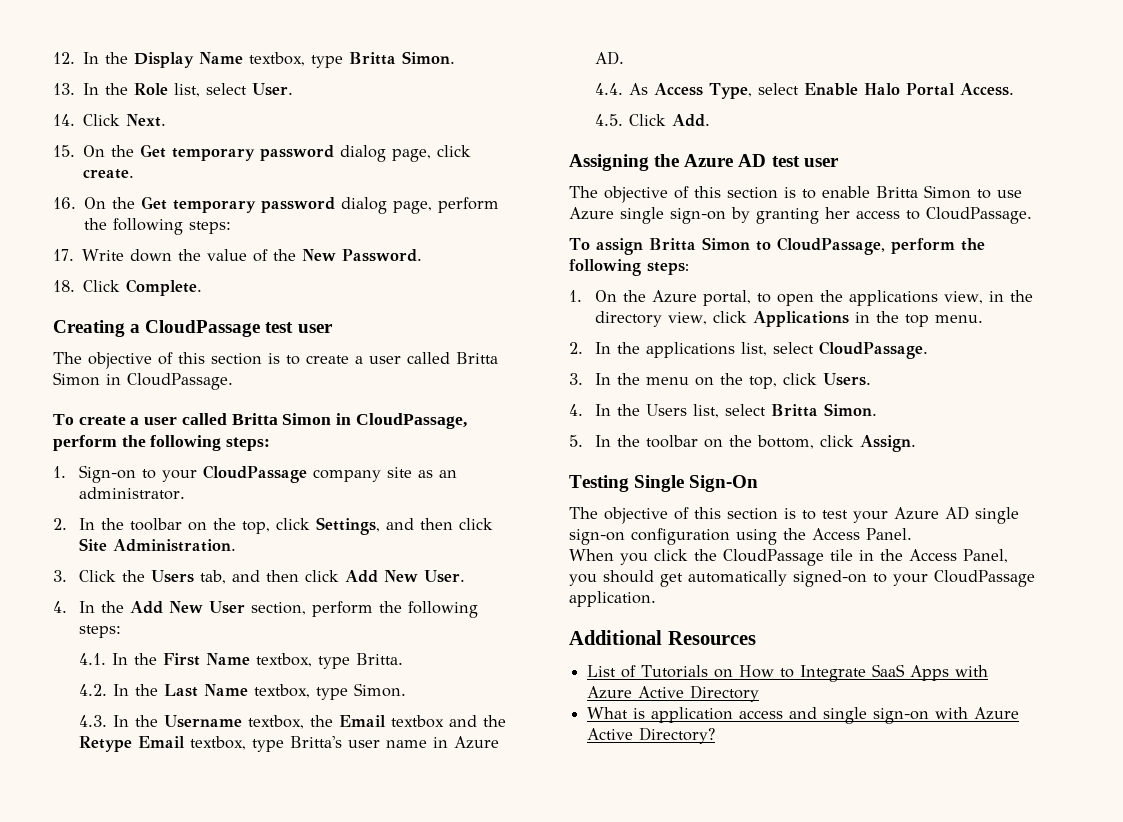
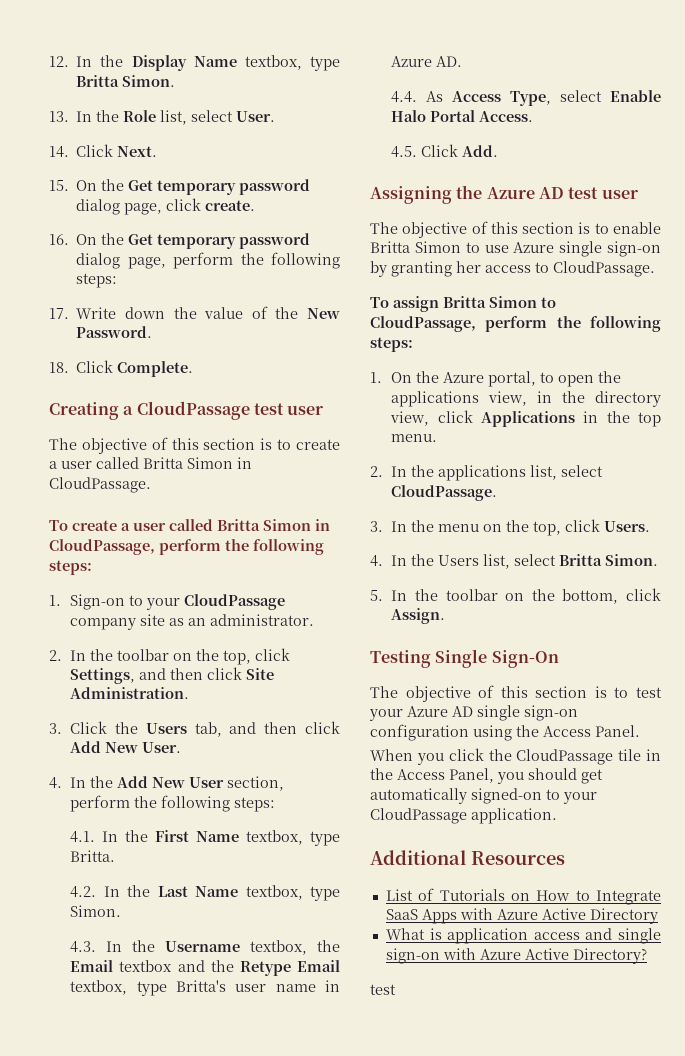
  What is application access and single sign-on with Azure Active Directory?
+ test

